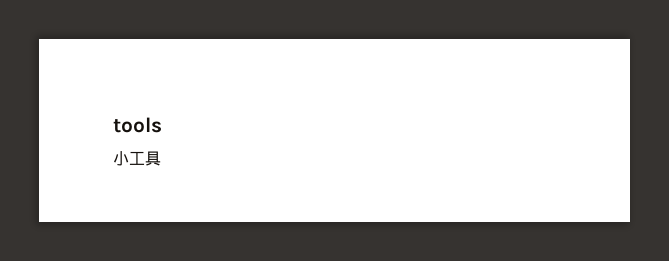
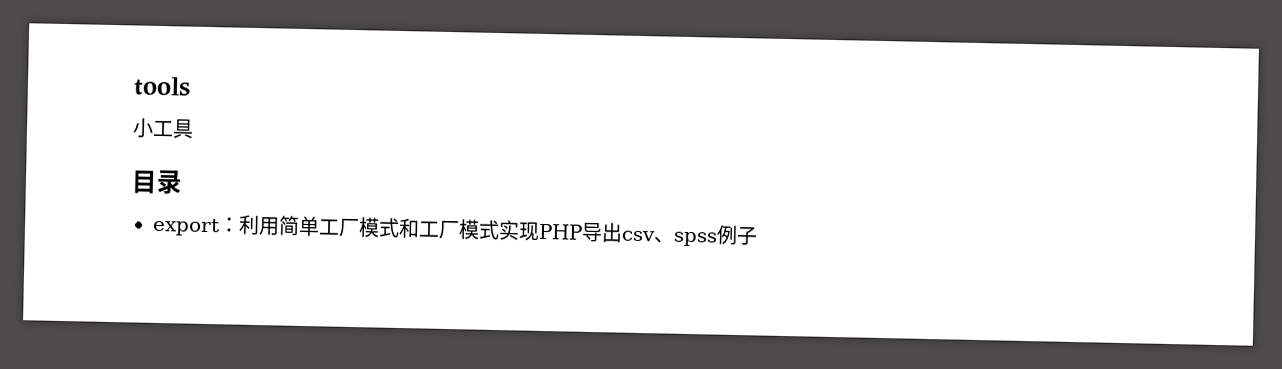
+ 目录
+ export：利用简单工厂模式和工厂模式实现PHP导出csv、spss例子

